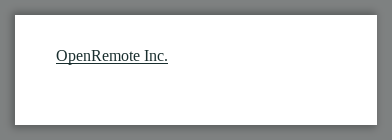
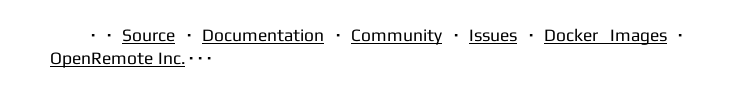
- OpenRemote Inc.
+ · · Source · Documentation · Community · Issues · Docker Images · OpenRemote Inc. · · ·

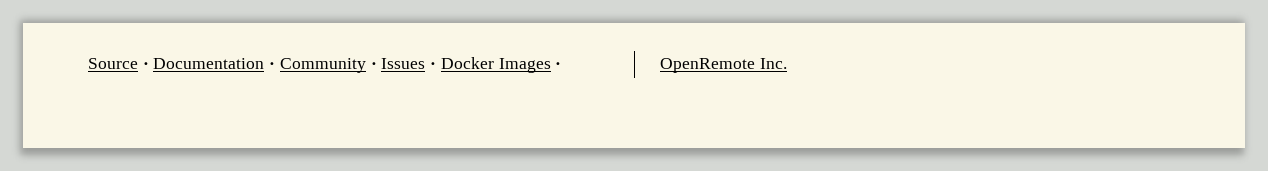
- · · Source · Documentation · Community · Issues · Docker Images · OpenRemote Inc. · · ·
+ Source · Documentation · Community · Issues · Docker Images · OpenRemote Inc.

